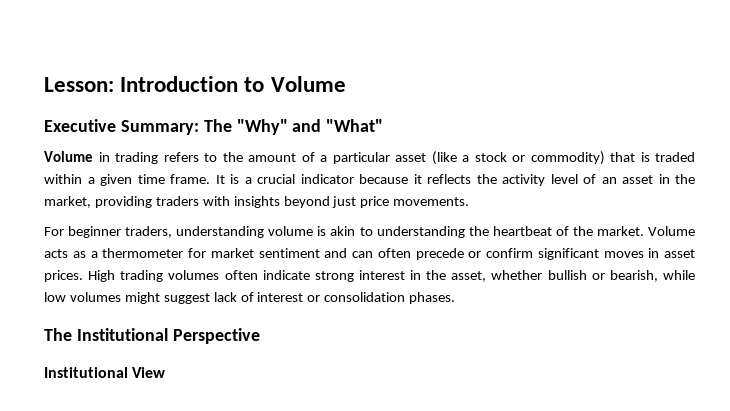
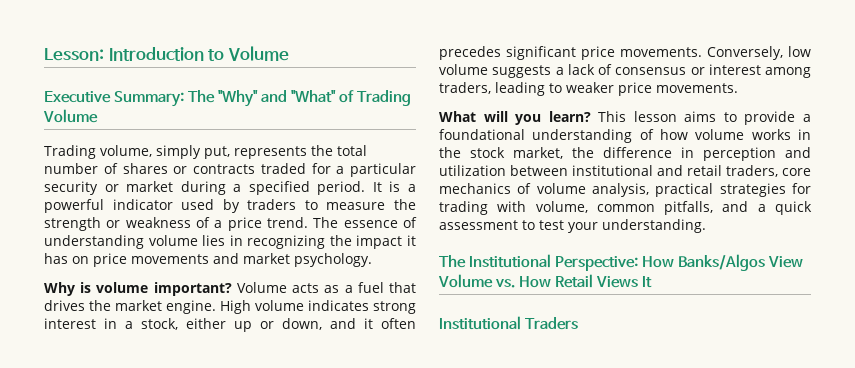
- Executive Summary: The "Why" and "What"
- Volume in trading refers to the amount of a particular asset (like a stock or commodity) that is traded within a given time frame. It is a crucial indicator because it reflects the activity level of an asset in the market, providing traders with insights beyond just price movements.
- For beginner traders, understanding volume is akin to understanding the heartbeat of the market. Volume acts as a thermometer for market sentiment and can often precede or confirm significant moves in asset prices. High trading volumes often indicate strong interest in the asset, whether bullish or bearish, while low volumes might suggest lack of interest or consolidation phases.
- The Institutional Perspective
- Institutional View
+ Executive Summary: The "Why" and "What" of Trading Volume
+ Trading volume, simply put, represents the total number of shares or contracts traded for a particular security or market during a specified period. It is a powerful indicator used by traders to measure the strength or weakness of a price trend. The essence of understanding volume lies in recognizing the impact it has on price movements and market psychology.
+ Why is volume important? Volume acts as a fuel that drives the market engine. High volume indicates strong interest in a stock, either up or down, and it often precedes significant price movements. Conversely, low volume suggests a lack of consensus or interest among traders, leading to weaker price movements.
+ What will you learn? This lesson aims to provide a foundational understanding of how volume works in the stock market, the difference in perception and utilization between institutional and retail traders, core mechanics of volume analysis, practical strategies for trading with volume, common pitfalls, and a quick assessment to test your understanding.
+ The Institutional Perspective: How Banks/Algos View Volume vs. How Retail Views It
+ Institutional Traders

